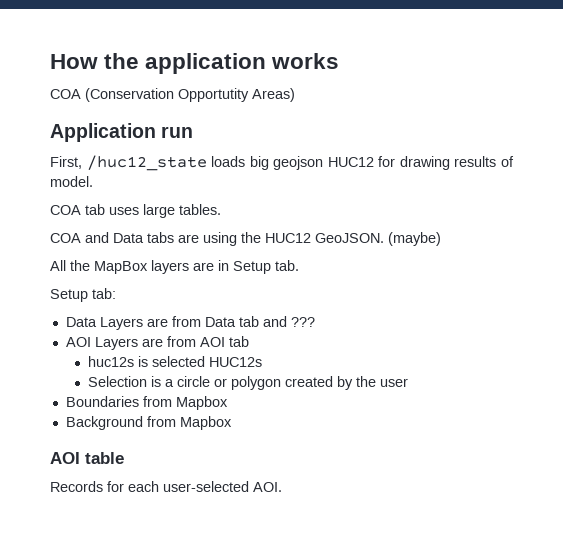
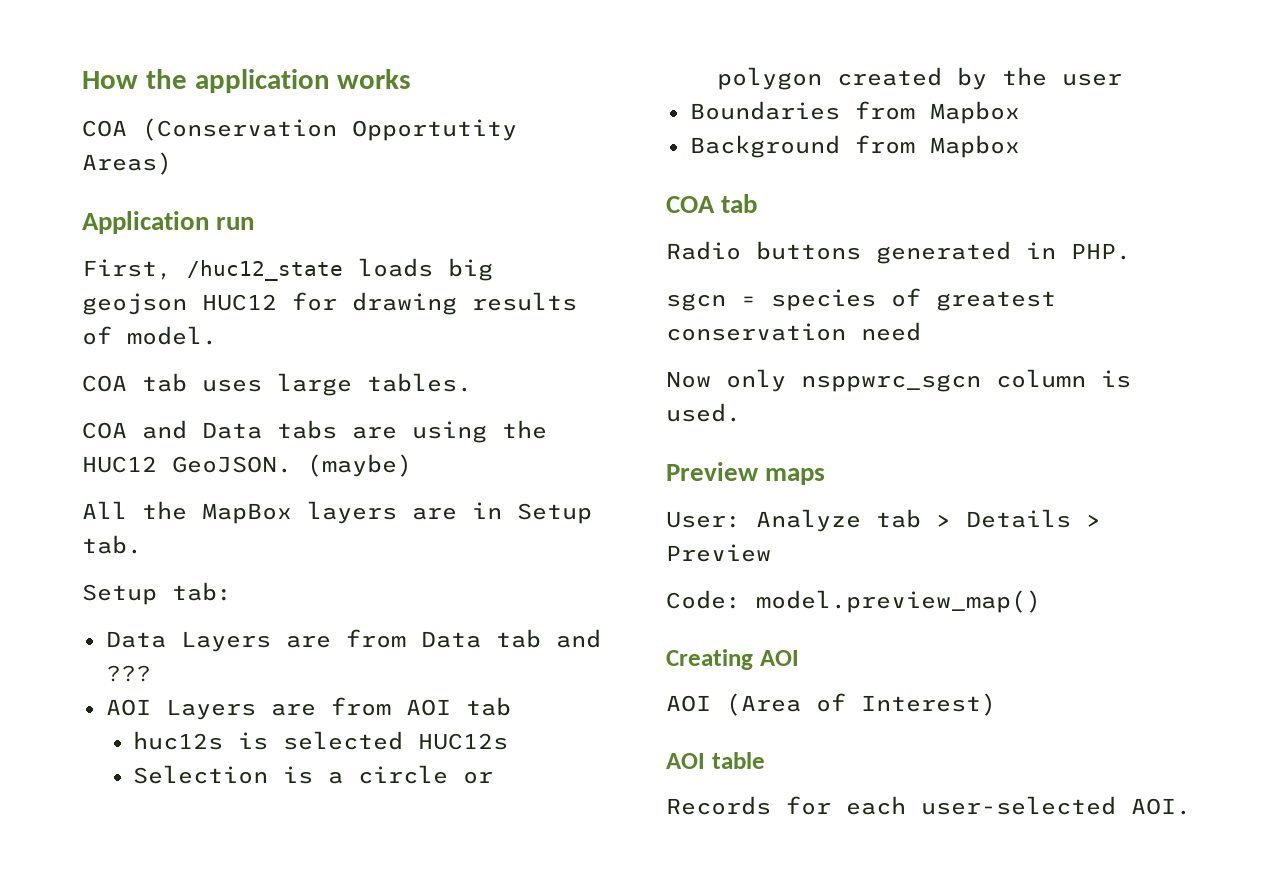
  Background from Mapbox
+ COA tab
+ Radio buttons generated in PHP.
+ sgcn = species of greatest conservation need
+ Now only nsppwrc_sgcn column is used.
+ Preview maps
+ User: Analyze tab > Details > Preview
+ Code: model.preview_map()
+ Creating AOI
+ AOI (Area of Interest)

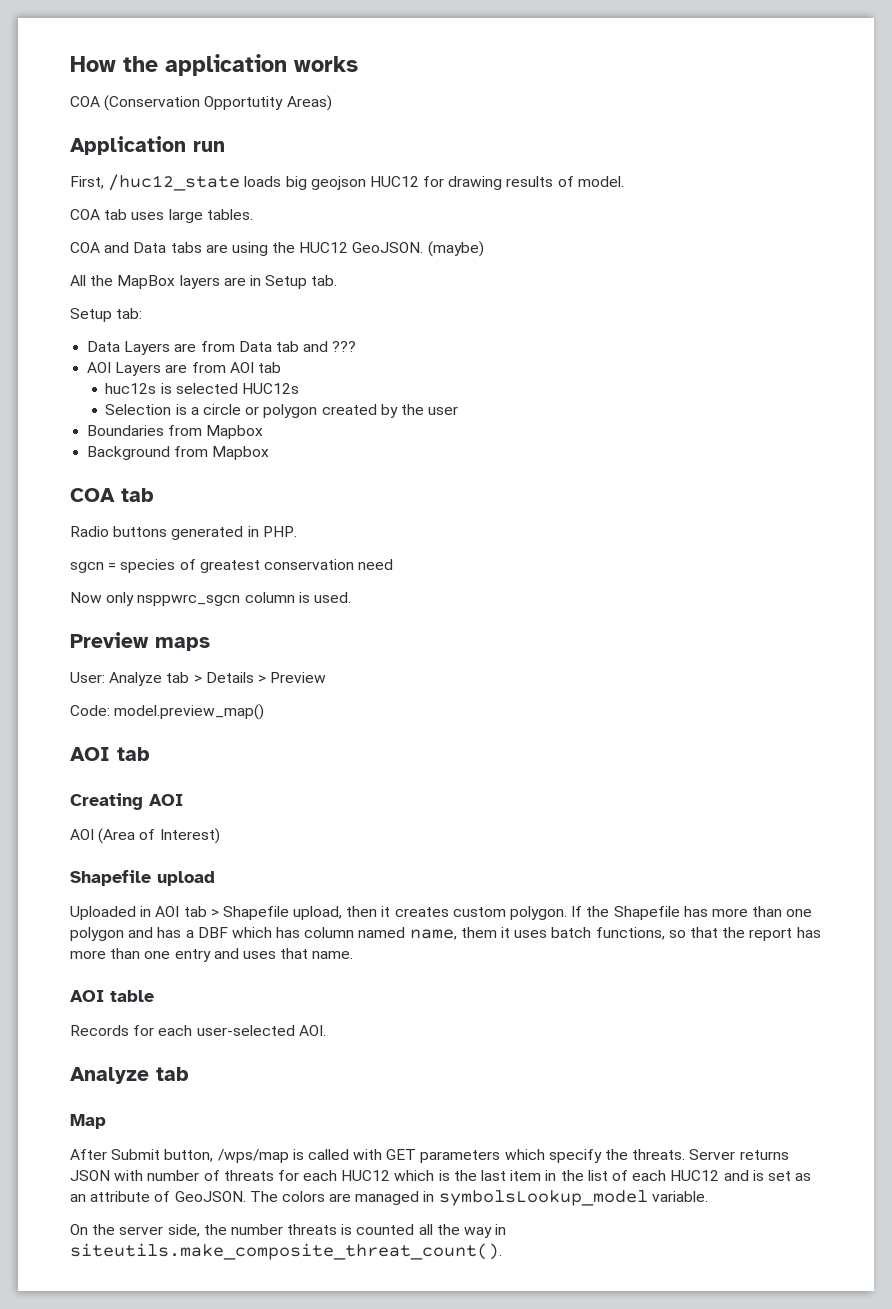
  Code: model.preview_map()
+ AOI tab
+ Shapefile upload
+ Uploaded in AOI tab > Shapefile upload, then it creates custom polygon. If the Shapefile has more than one polygon and has a DBF which has column named name, them it uses batch functions, so that the report has more than one entry and uses that name.
  Records for each user-selected AOI.
+ Analyze tab
+ Map
+ After Submit button, /wps/map is called with GET parameters which specify the threats. Server returns JSON with number of threats for each HUC12 which is the last item in the list of each HUC12 and is set as an attribute of GeoJSON. The colors are managed in symbolsLookup_model variable.
+ On the server side, the number threats is counted all the way in siteutils.make_composite_threat_count().

